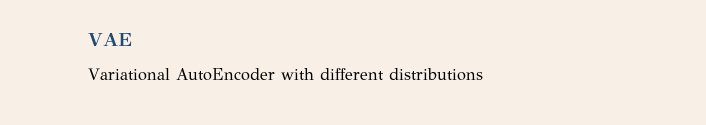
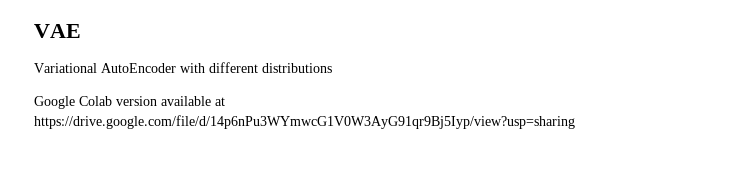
+ Google Colab version available at https://drive.google.com/file/d/14p6nPu3WYmwcG1V0W3AyG91qr9Bj5Iyp/view?usp=sharing

